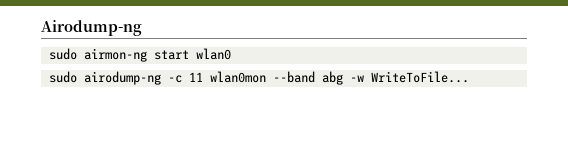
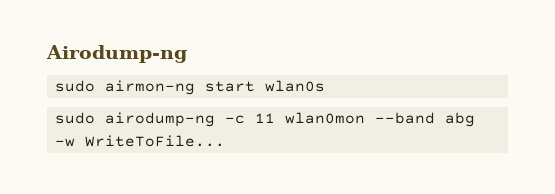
- sudo airmon-ng start wlan0
+ sudo airmon-ng start wlan0s

